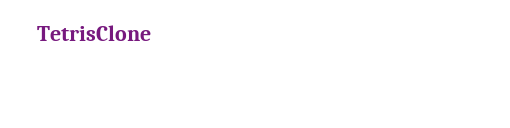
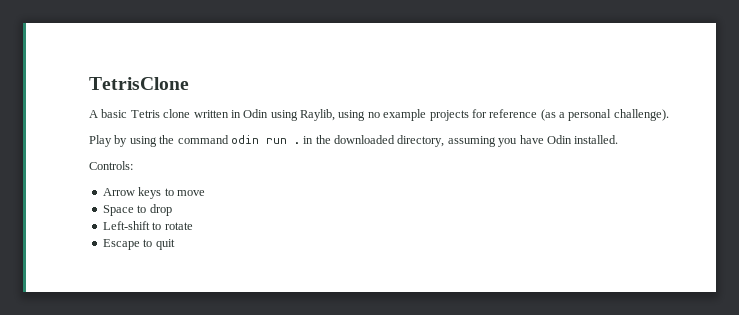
+ A basic Tetris clone written in Odin using Raylib, using no example projects for reference (as a personal challenge).
+ Play by using the command odin run . in the downloaded directory, assuming you have Odin installed.
+ Controls:
+ Arrow keys to move
+ Space to drop
+ Left-shift to rotate
+ Escape to quit

